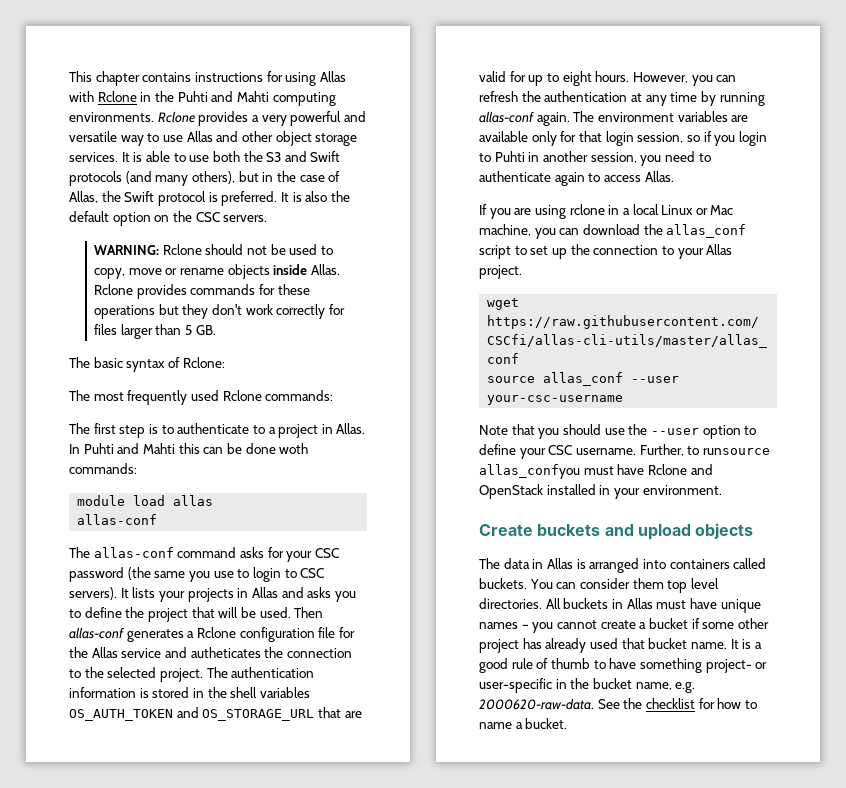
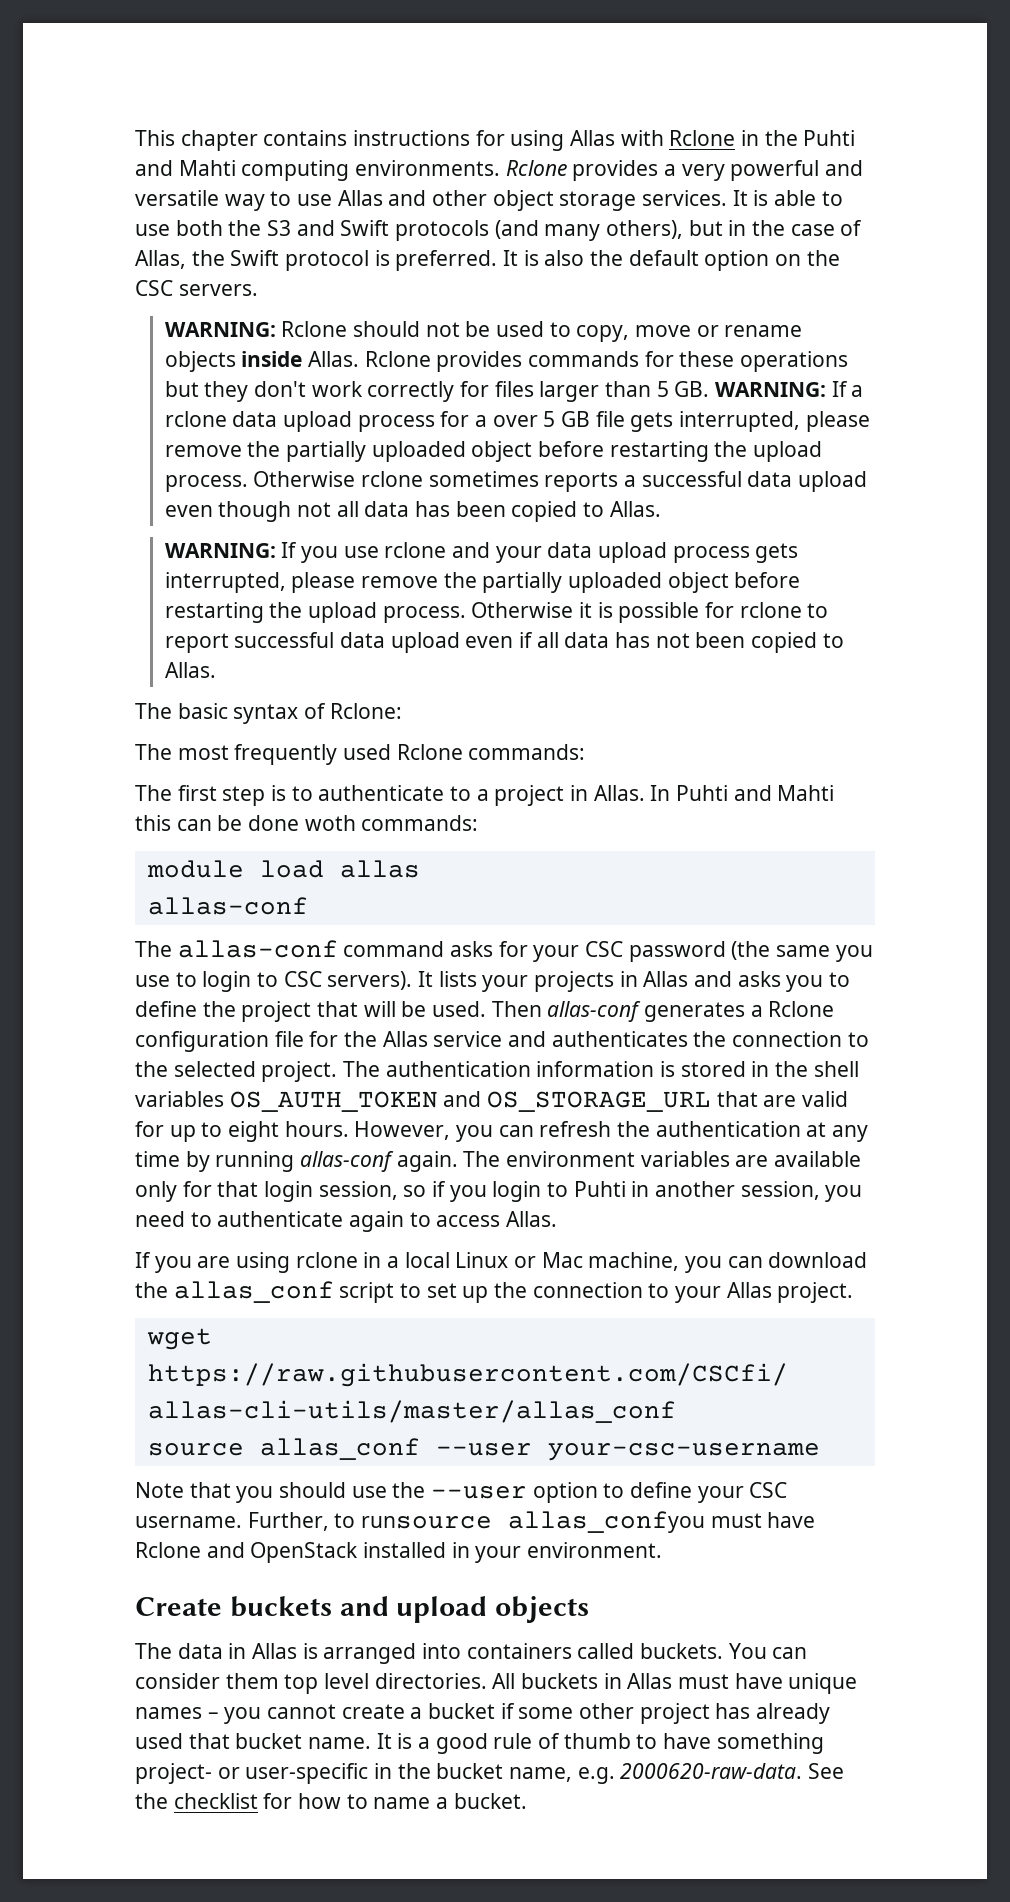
- Rclone provides commands for these operations but they don't work correctly for files larger than 5 GB.
+ Rclone provides commands for these operations but they don't work correctly for files larger than 5 GB. WARNING: If a rclone data upload process for a over 5 GB file gets interrupted, please remove the partially uploaded object before restarting the upload process. Otherwise rclone sometimes reports a successful data upload even though not all data has been copied to Allas.
+ WARNING: If you use rclone and your data upload process gets interrupted, please remove the partially uploaded object before restarting the upload process. Otherwise it is possible for rclone to report successful data upload even if all data has not been copied to Allas.
- Then allas-conf generates a Rclone configuration file for the Allas service and autheticates the connection to the selected project.
+ Then allas-conf generates a Rclone configuration file for the Allas service and authenticates the connection to the selected project.

